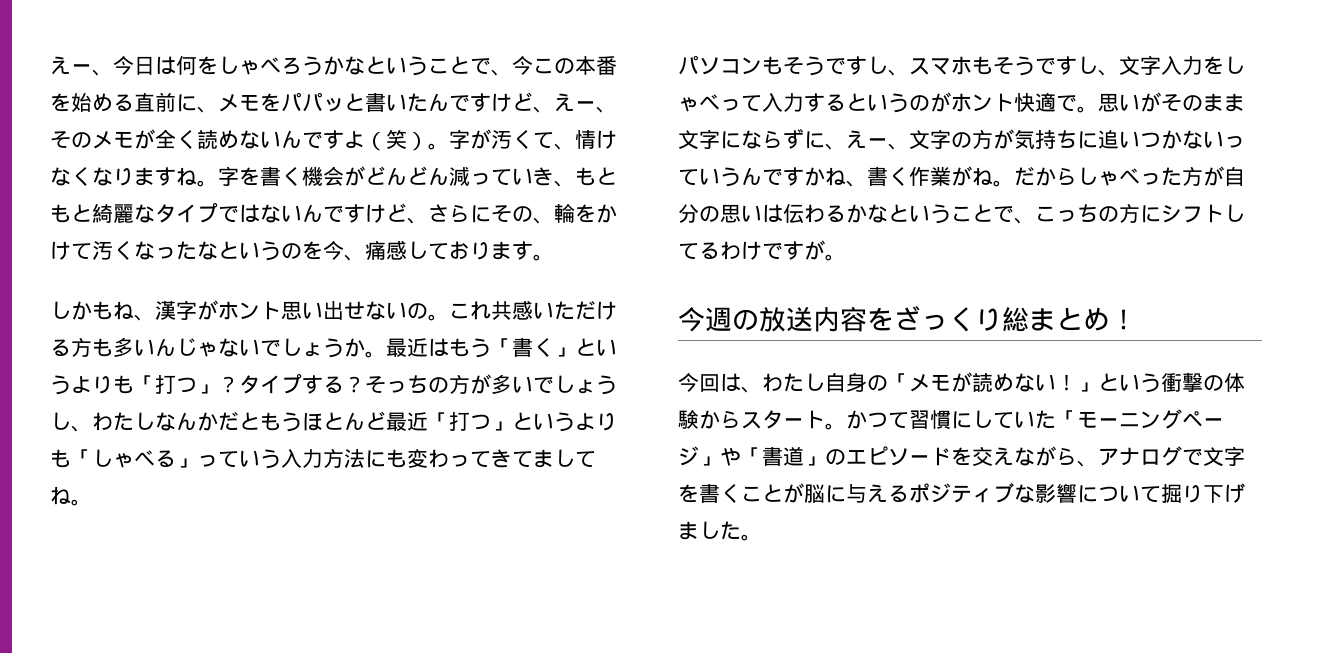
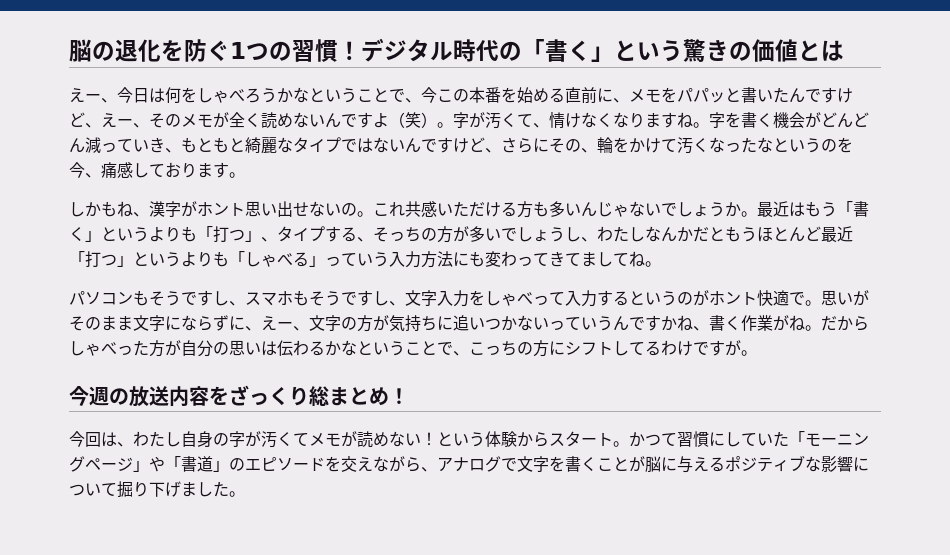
+ 脳の退化を防ぐ1つの習慣！デジタル時代の「書く」という驚きの価値とは
- 最近はもう「書く」というよりも「打つ」？タイプする？そっちの方が多いでしょうし、わたしなんかだともうほとんど最近「打つ」というよりも「しゃべる」っていう入力方法にも変わってきてましてね。
+ 最近はもう「書く」というよりも「打つ」、タイプする、そっちの方が多いでしょうし、わたしなんかだともうほとんど最近「打つ」というよりも「しゃべる」っていう入力方法にも変わってきてましてね。
- 今回は、わたし自身の「メモが読めない！」という衝撃の体験からスタート。
+ 今回は、わたし自身の字が汚くてメモが読めない！という体験からスタート。

